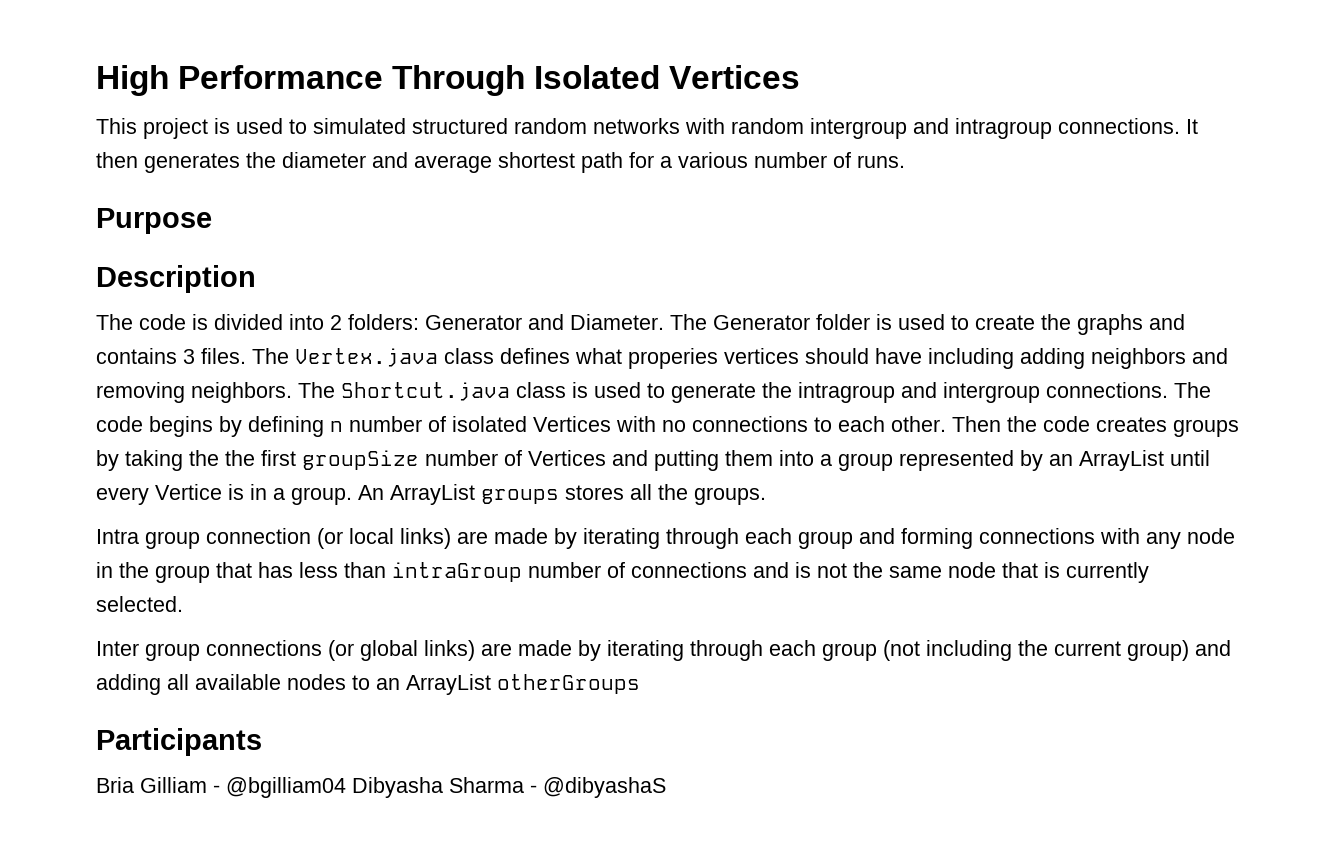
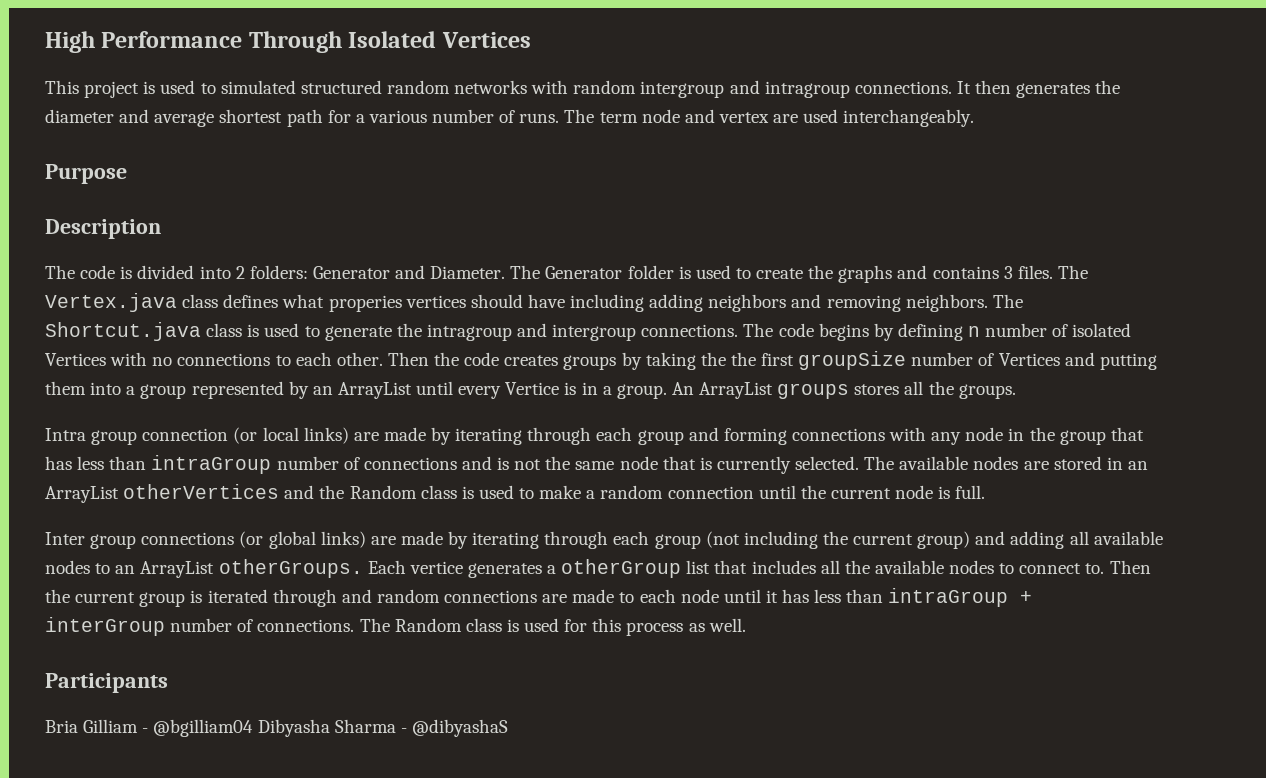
+ The term node and vertex are used interchangeably.
+ The available nodes are stored in an ArrayList otherVertices and the Random class is used to make a random connection until the current node is full.
- Inter group connections (or global links) are made by iterating through each group (not including the current group) and adding all available nodes to an ArrayList otherGroups
+ Inter group connections (or global links) are made by iterating through each group (not including the current group) and adding all available nodes to an ArrayList otherGroups. Each vertice generates a otherGroup list that includes all the available nodes to connect to. Then the current group is iterated through and random connections are made to each node until it has less than intraGroup + interGroup number of connections. The Random class is used for this process as well.

